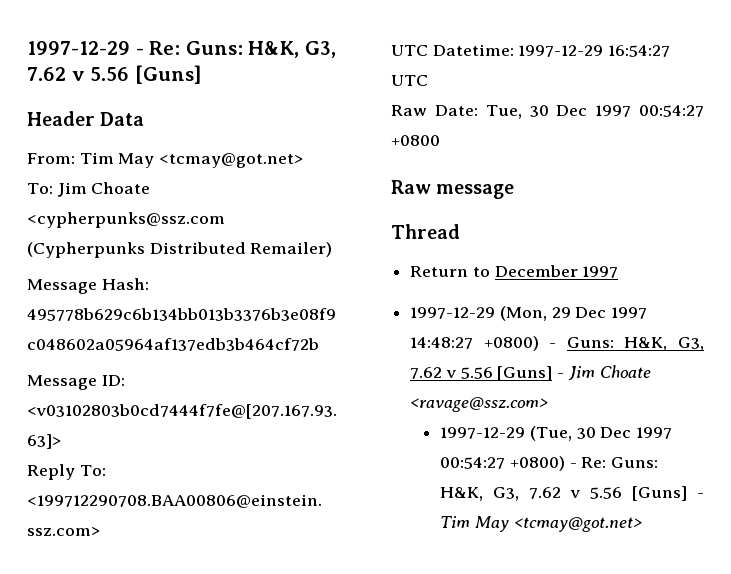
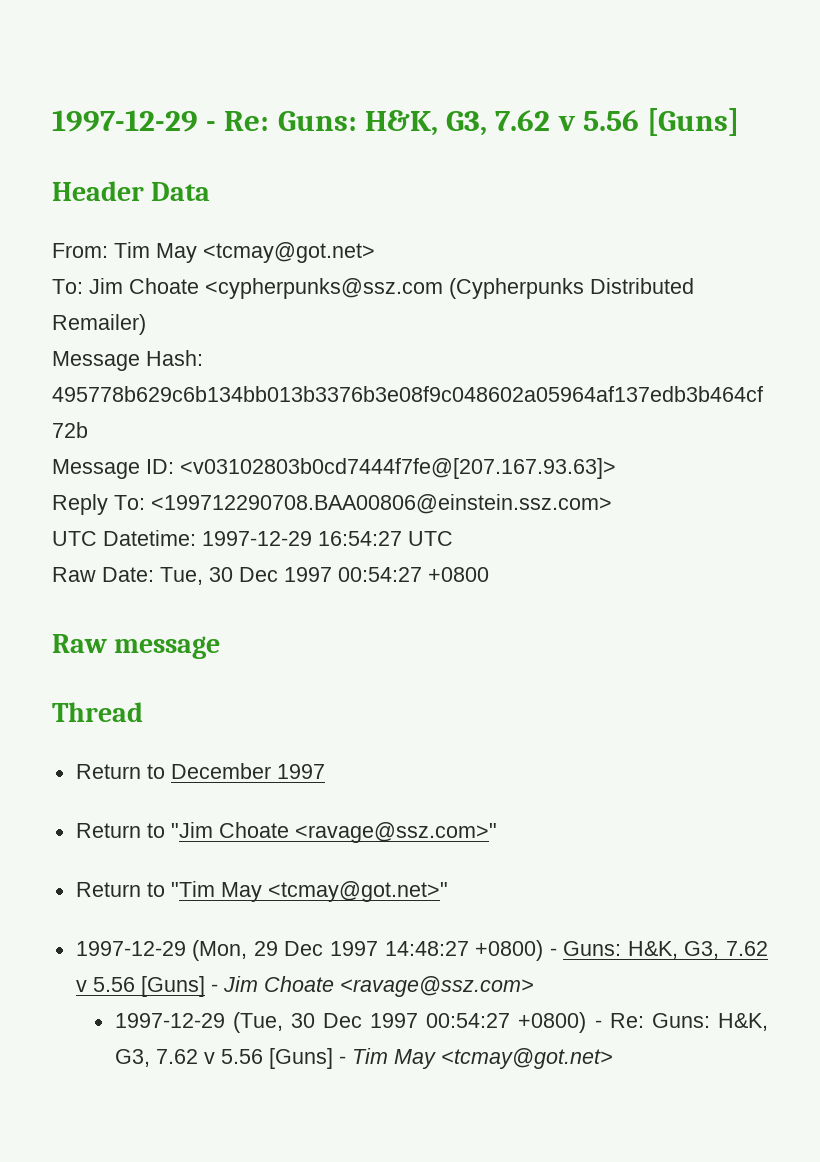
+ Return to "Jim Choate <ravage@ssz.com>"
+ Return to "Tim May <tcmay@got.net>"

